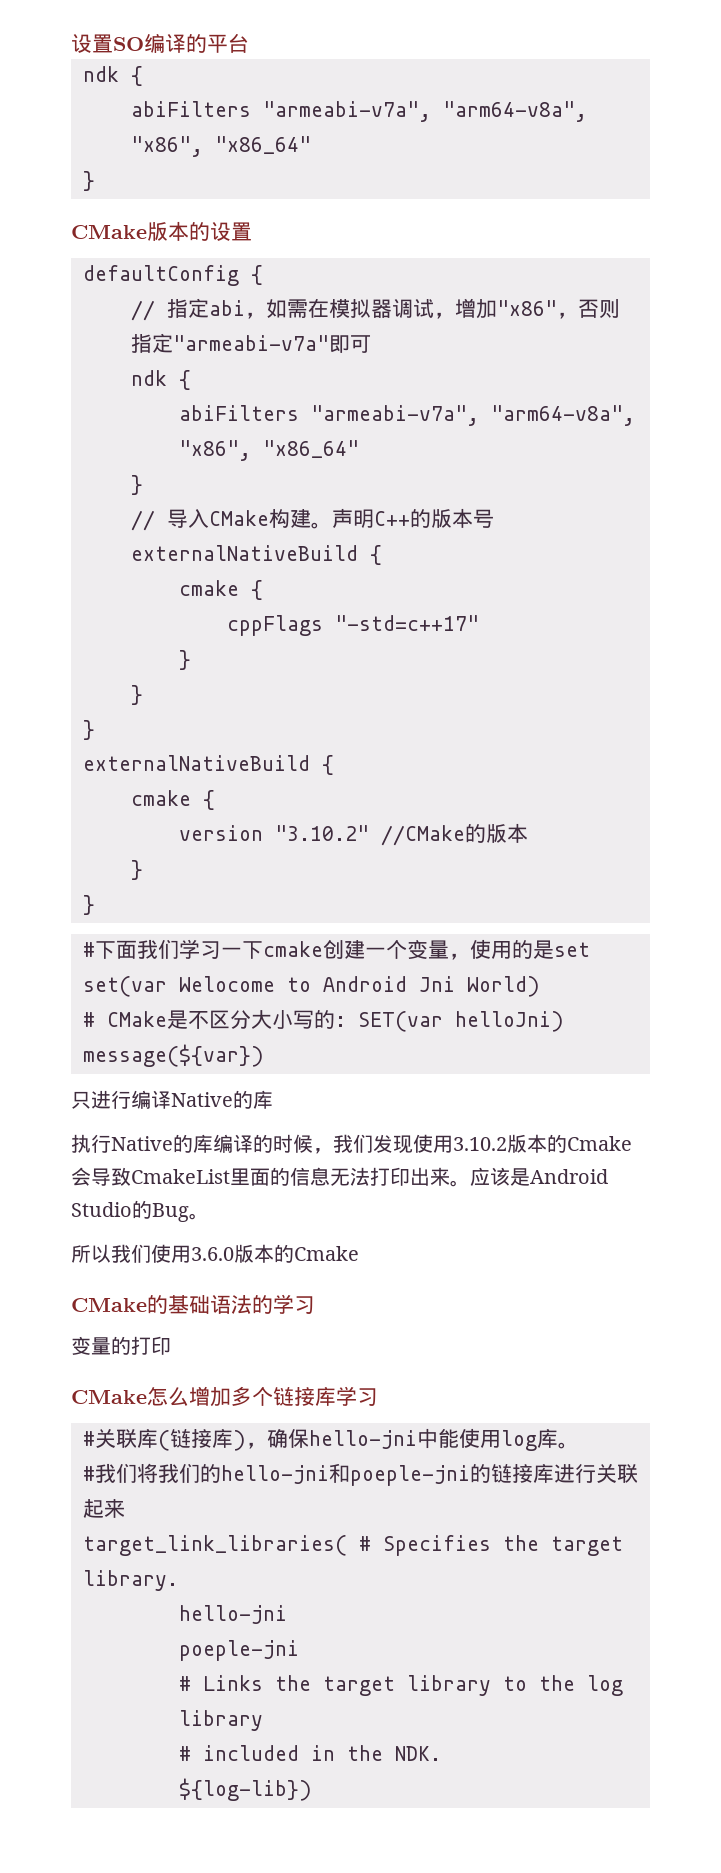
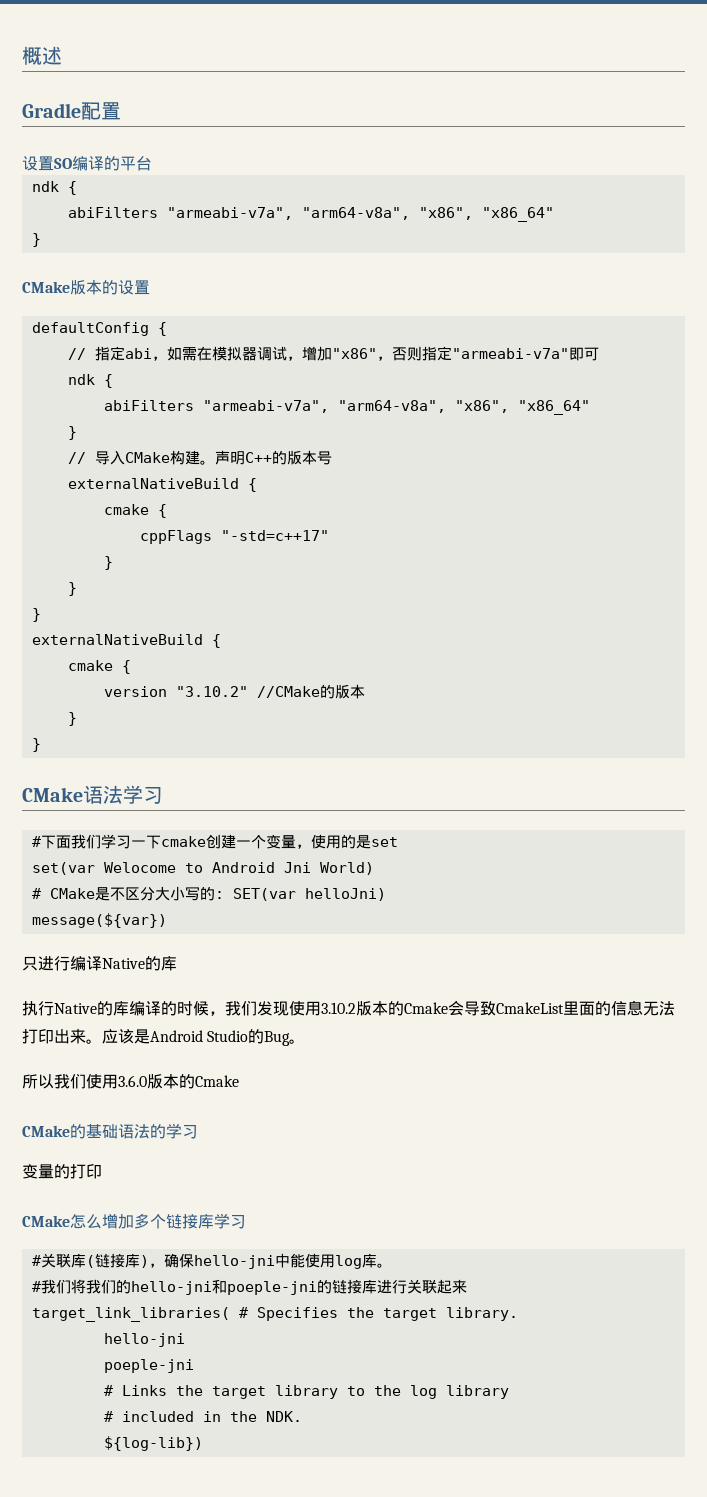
+ 概述
+ Gradle配置
+ CMake语法学习

